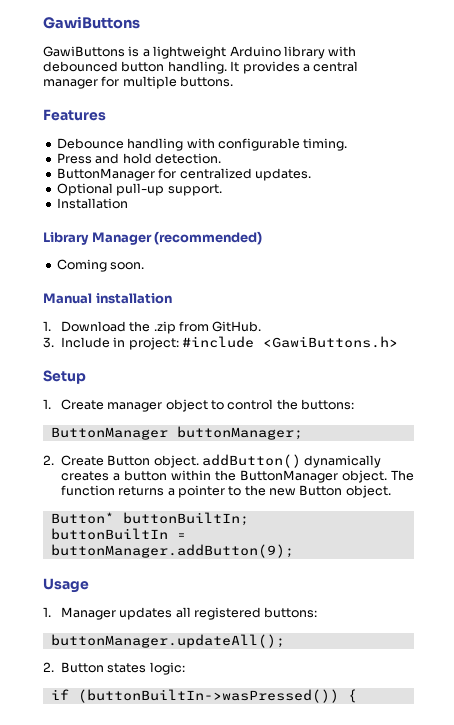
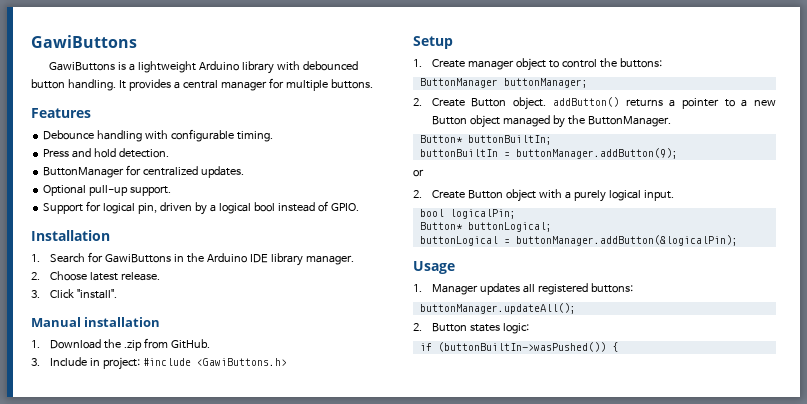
+ Support for logical pin, driven by a logical bool instead of GPIO.
  Installation
- Library Manager (recommended)
- Coming soon.
+ 1. Search for GawiButtons in the Arduino IDE library manager.
+ 2. Choose latest release.
+ 3. Click "install".
- 2. Create Button object. addButton() dynamically creates a button within the ButtonManager object. The function returns a pointer to the new Button object.
+ 2. Create Button object. addButton() returns a pointer to a new Button object managed by the ButtonManager.
+ or
+ 2. Create Button object with a purely logical input.
+ bool logicalPin;
+ Button* buttonLogical;
+ buttonLogical = buttonManager.addButton(&logicalPin);
- if (buttonBuiltIn->wasPressed()) {
+ if (buttonBuiltIn->wasPushed()) {

